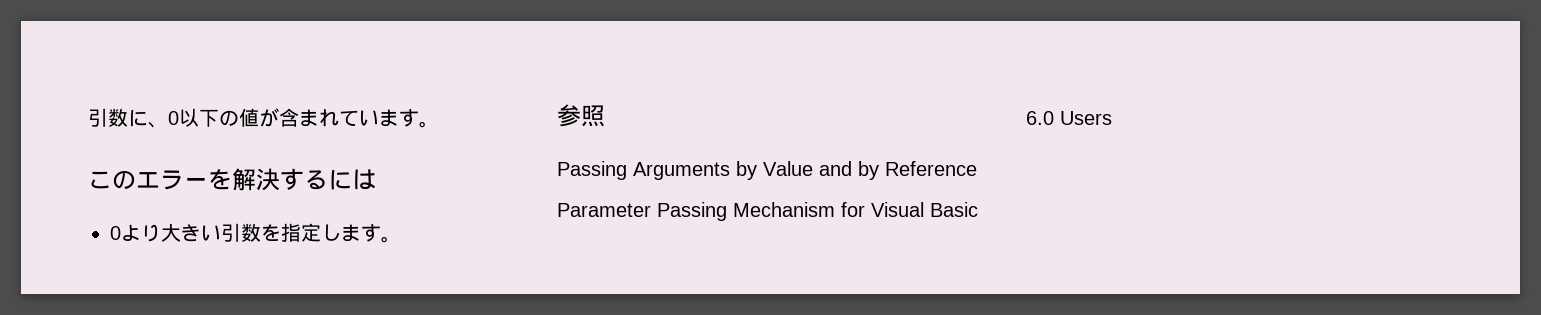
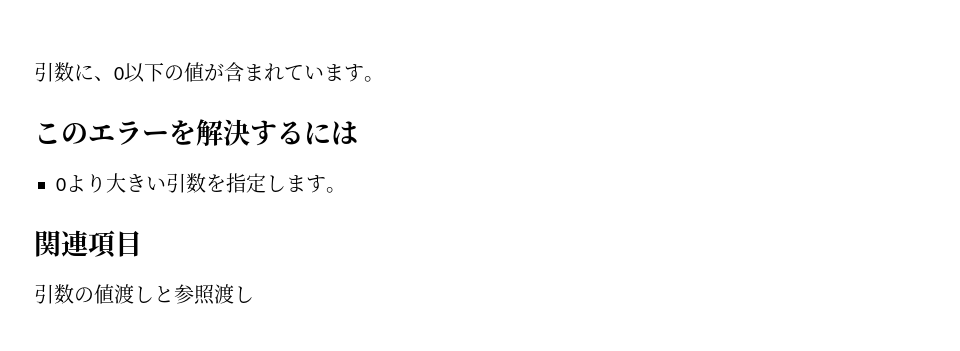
- 参照
- Passing Arguments by Value and by Reference
- Parameter Passing Mechanism for Visual Basic 6.0 Users
+ 関連項目
+ 引数の値渡しと参照渡し

